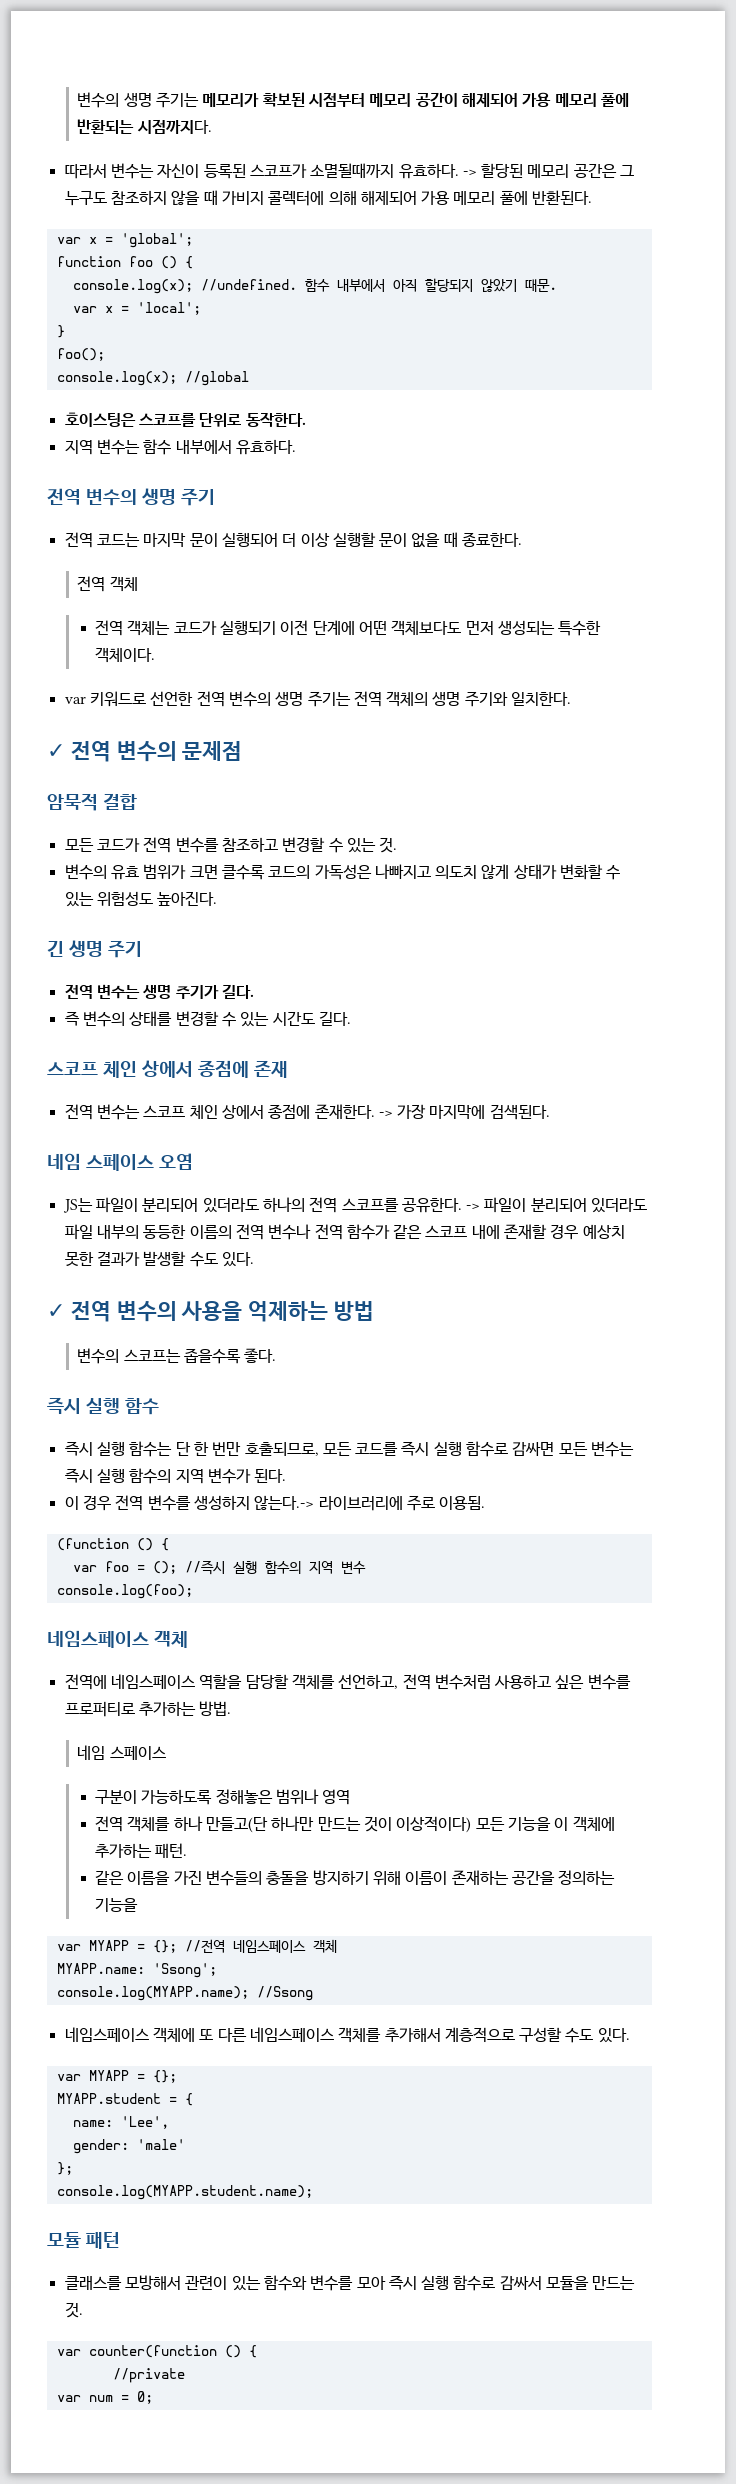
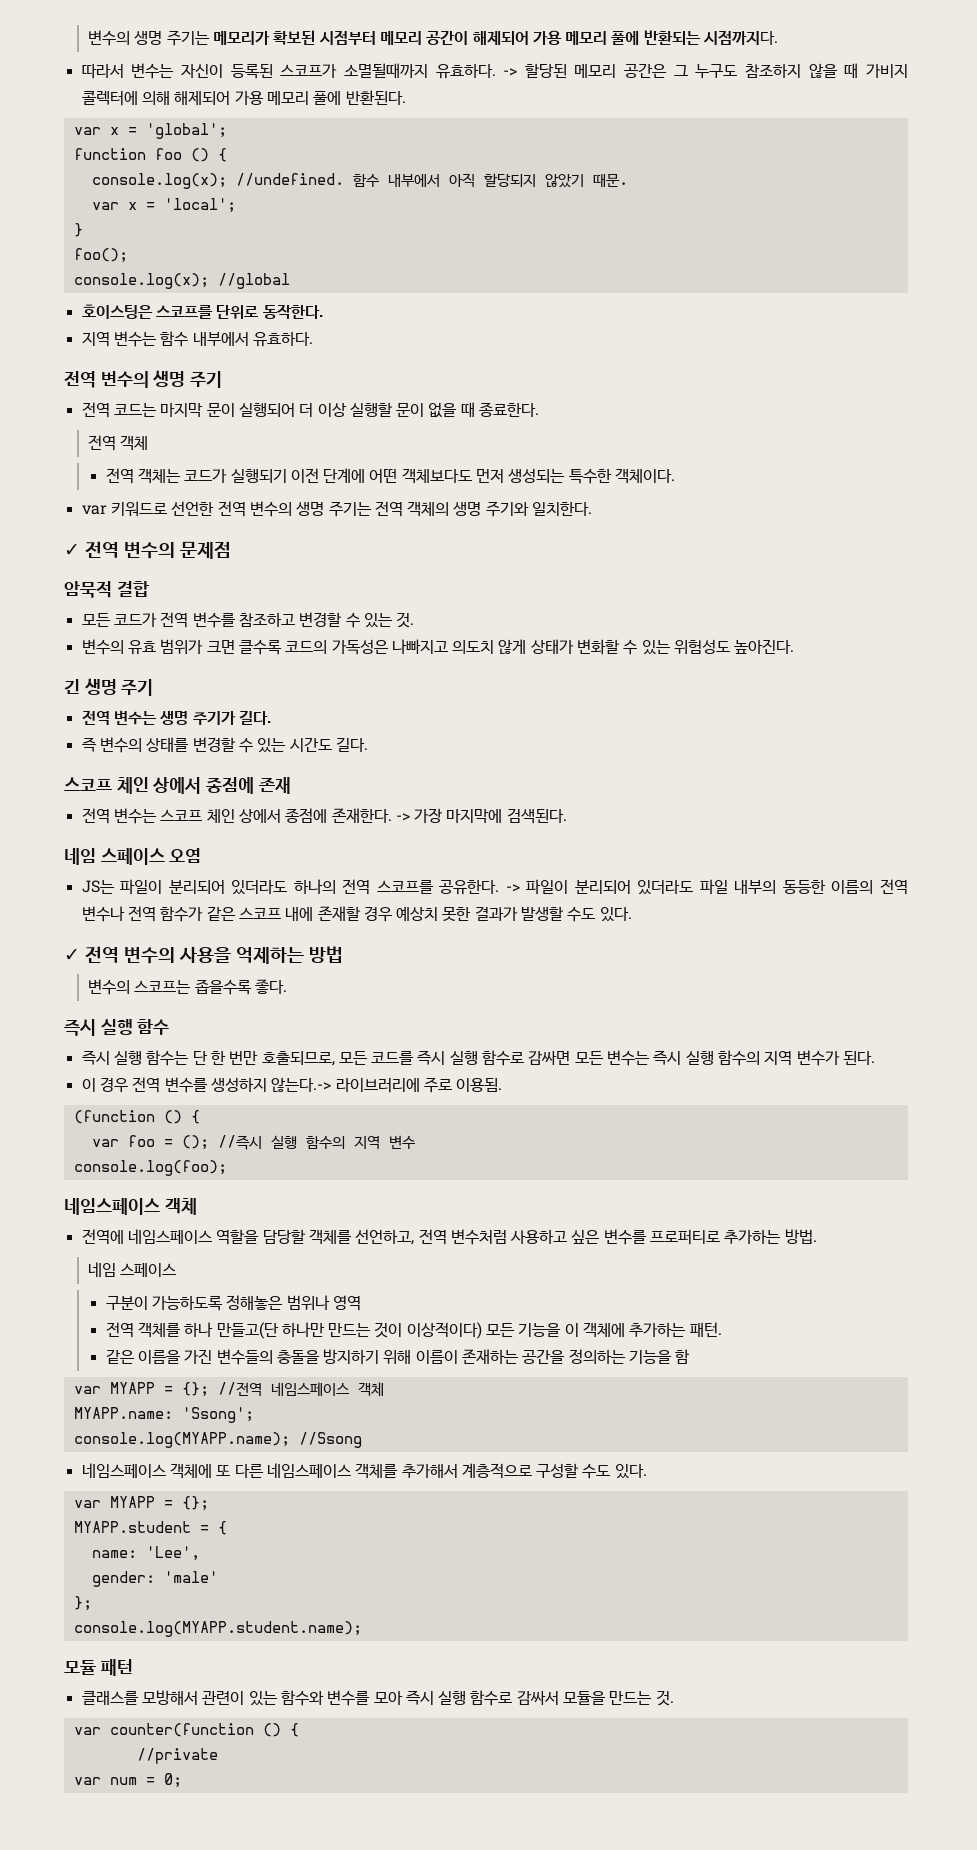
- 같은 이름을 가진 변수들의 충돌을 방지하기 위해 이름이 존재하는 공간을 정의하는 기능을
+ 같은 이름을 가진 변수들의 충돌을 방지하기 위해 이름이 존재하는 공간을 정의하는 기능을 함

